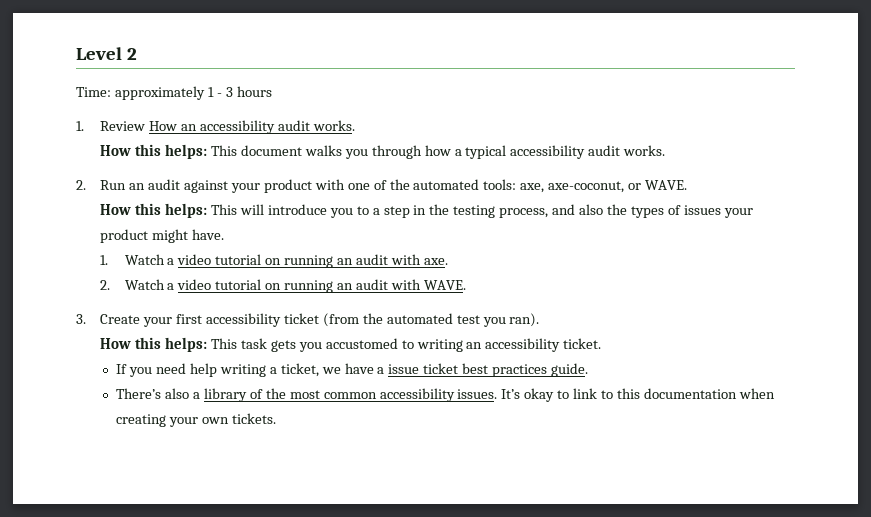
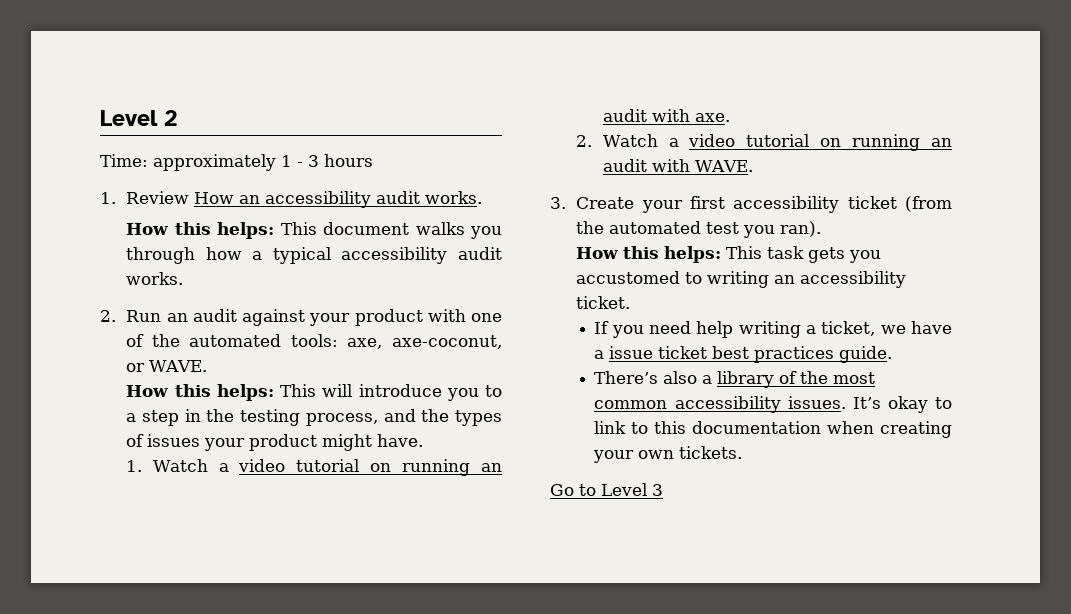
- How this helps: This will introduce you to a step in the testing process, and also the types of issues your product might have.
+ How this helps: This will introduce you to a step in the testing process, and the types of issues your product might have.
+ Go to Level 3

